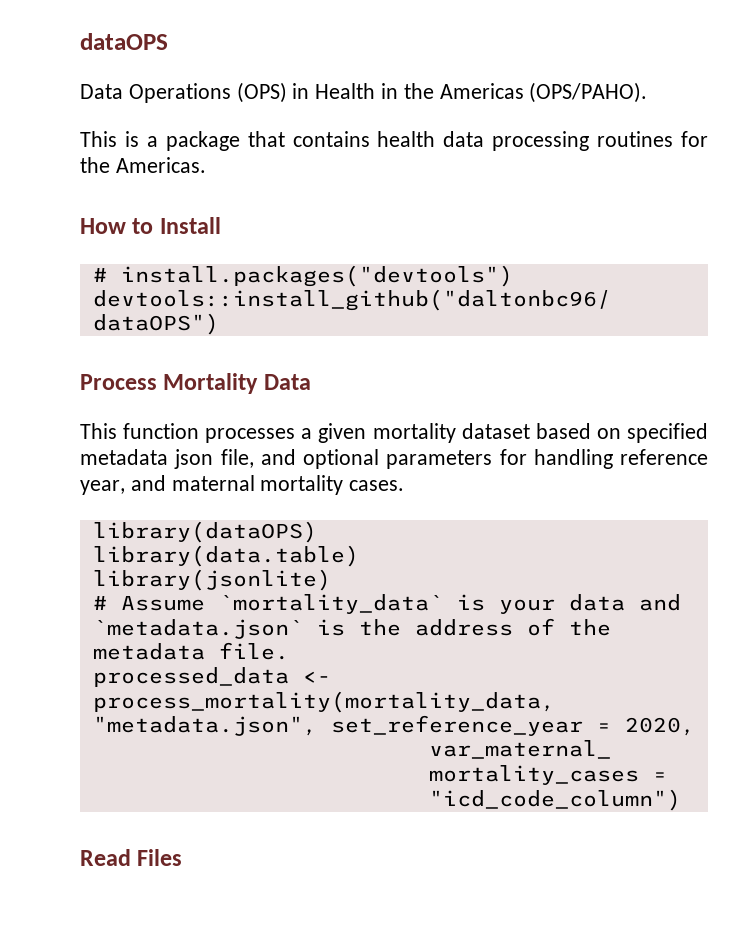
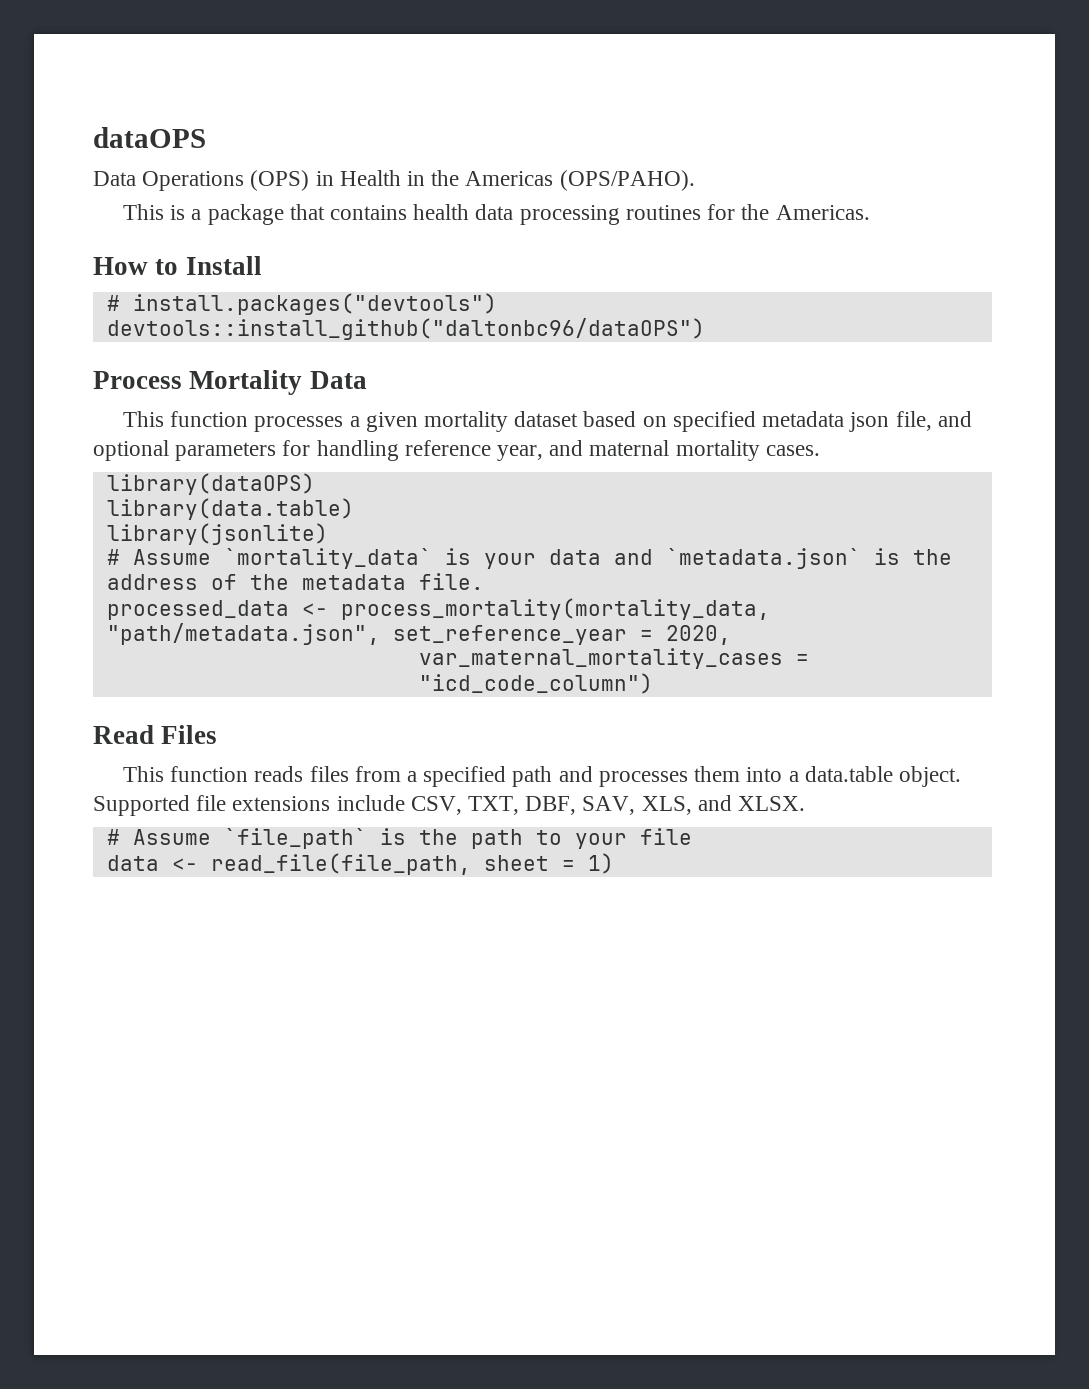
- processed_data <- process_mortality(mortality_data, "metadata.json", set_reference_year = 2020,
+ processed_data <- process_mortality(mortality_data, "path/metadata.json", set_reference_year = 2020,
+ This function reads files from a specified path and processes them into a data.table object. Supported file extensions include CSV, TXT, DBF, SAV, XLS, and XLSX.
+ # Assume `file_path` is the path to your file
+ data <- read_file(file_path, sheet = 1)

